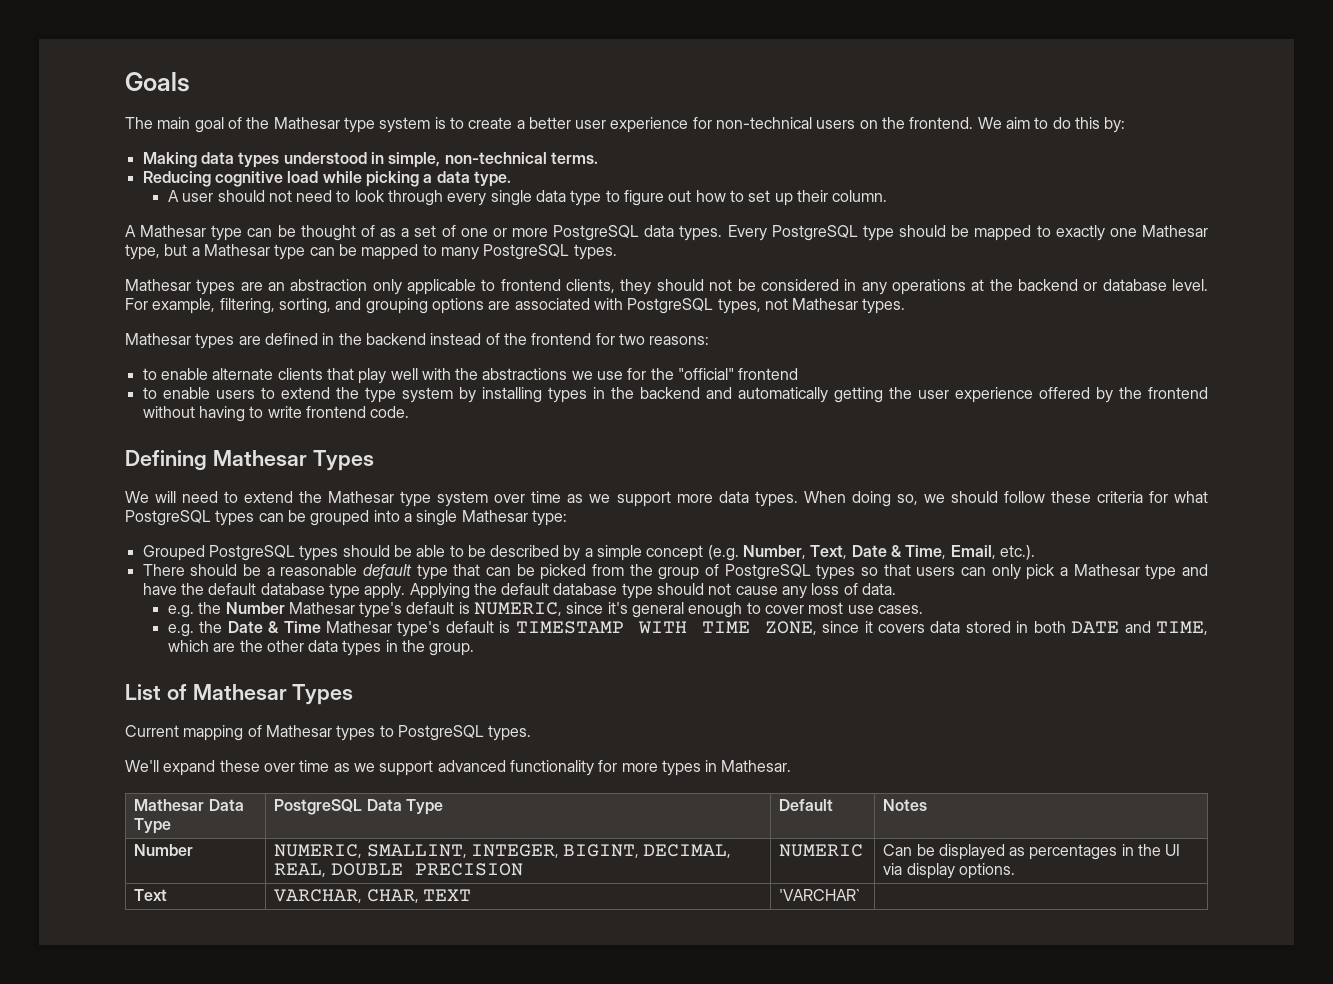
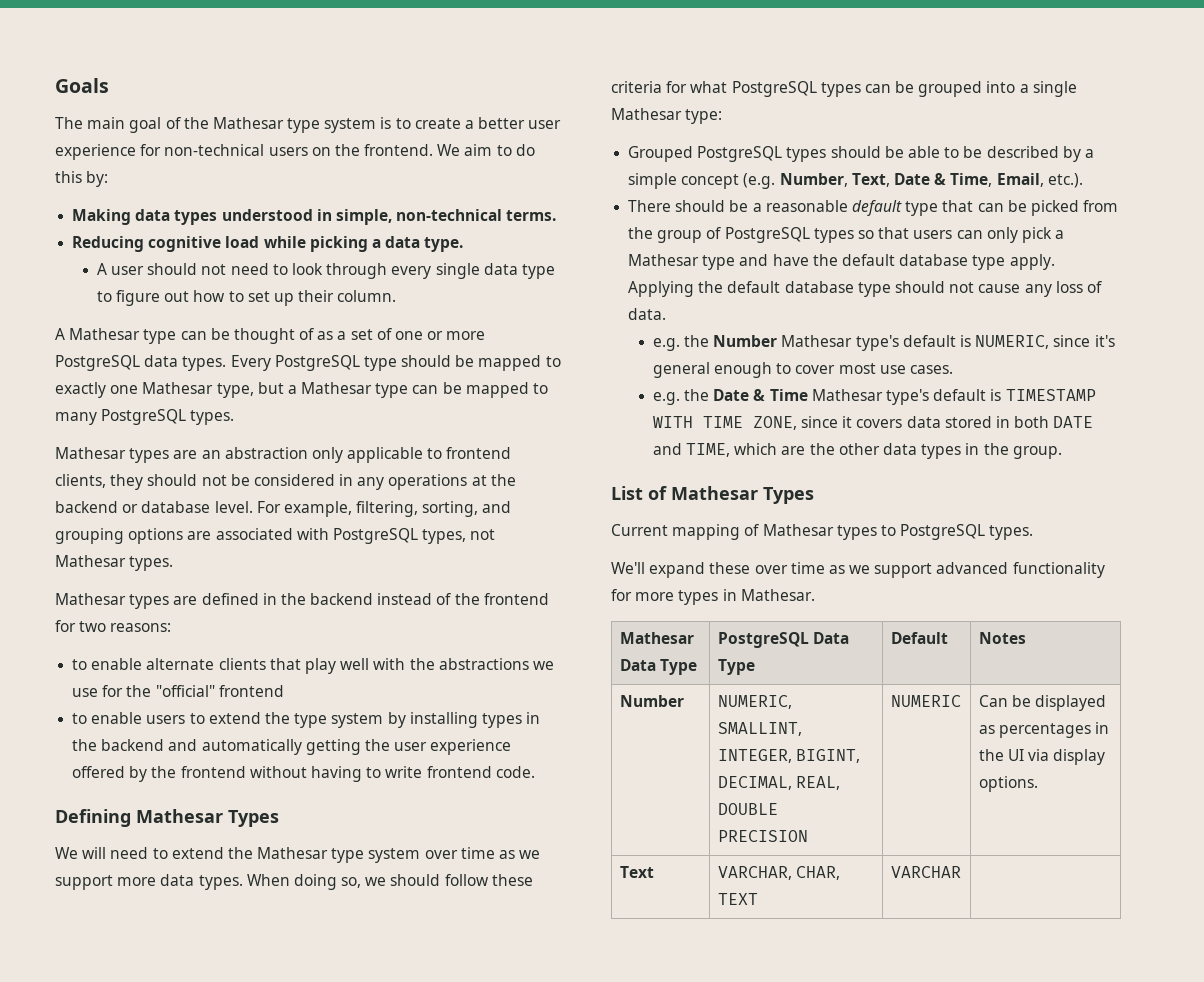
- Text | VARCHAR, CHAR, TEXT | 'VARCHAR` |
+ Text | VARCHAR, CHAR, TEXT | VARCHAR |

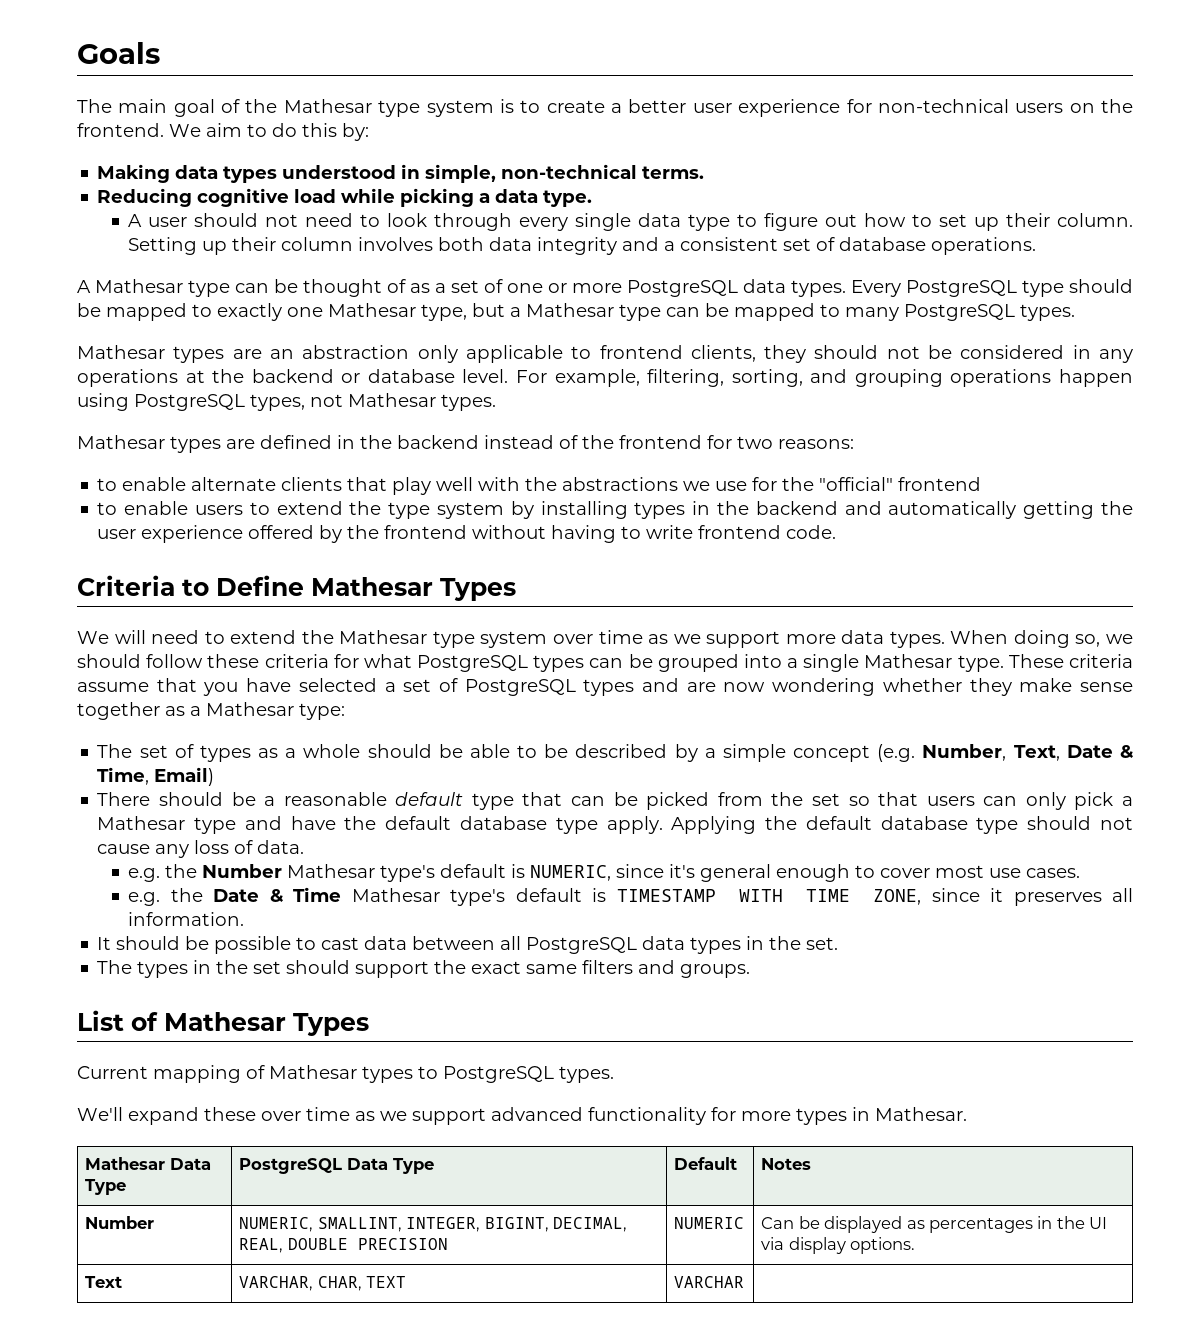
+ Setting up their column involves both data integrity and a consistent set of database operations.
- For example, filtering, sorting, and grouping options are associated with PostgreSQL types, not Mathesar types.
+ For example, filtering, sorting, and grouping operations happen using PostgreSQL types, not Mathesar types.
- Defining Mathesar Types
+ Criteria to Define Mathesar Types
- When doing so, we should follow these criteria for what PostgreSQL types can be grouped into a single Mathesar type:
- Grouped PostgreSQL types should be able to be described by a simple concept (e.g. Number, Text, Date & Time, Email, etc.).
+ When doing so, we should follow these criteria for what PostgreSQL types can be grouped into a single Mathesar type. These criteria assume that you have selected a set of PostgreSQL types and are now wondering whether they make sense together as a Mathesar type:
+ The set of types as a whole should be able to be described by a simple concept (e.g. Number, Text, Date & Time, Email)
- There should be a reasonable default type that can be picked from the group of PostgreSQL types so that users can only pick a Mathesar type and have the default database type apply.
+ There should be a reasonable default type that can be picked from the set so that users can only pick a Mathesar type and have the default database type apply.
- e.g. the Date & Time Mathesar type's default is TIMESTAMP WITH TIME ZONE, since it covers data stored in both DATE and TIME, which are the other data types in the group.
+ e.g. the Date & Time Mathesar type's default is TIMESTAMP WITH TIME ZONE, since it preserves all information.
+ It should be possible to cast data between all PostgreSQL data types in the set.
+ The types in the set should support the exact same filters and groups.

